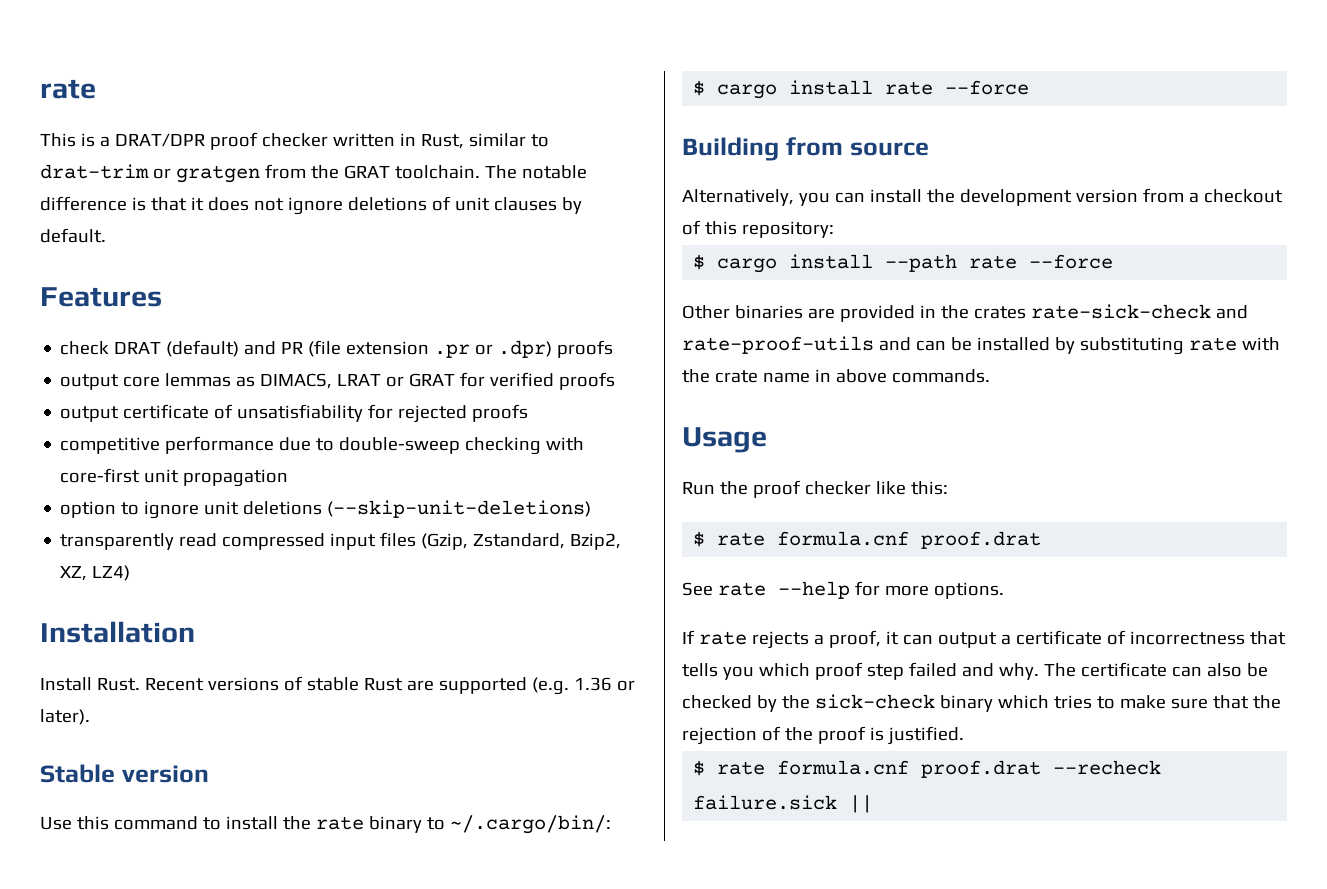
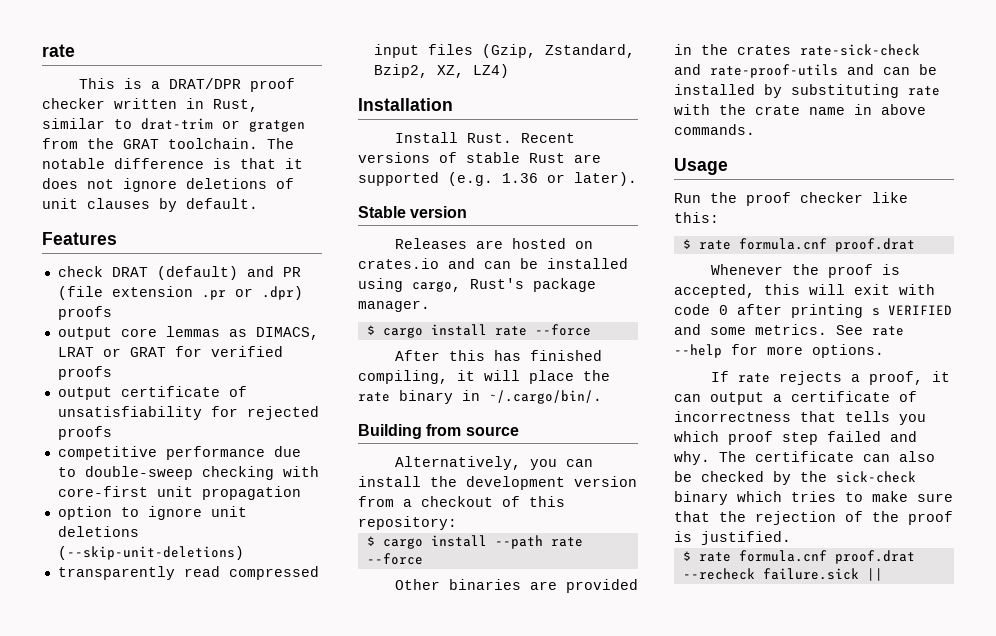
- Use this command to install the rate binary to ~/.cargo/bin/:
+ Releases are hosted on crates.io and can be installed using cargo, Rust's package manager.
+ After this has finished compiling, it will place the rate binary in ~/.cargo/bin/.
+ Whenever the proof is accepted, this will exit with code 0 after printing s VERIFIED and some metrics.

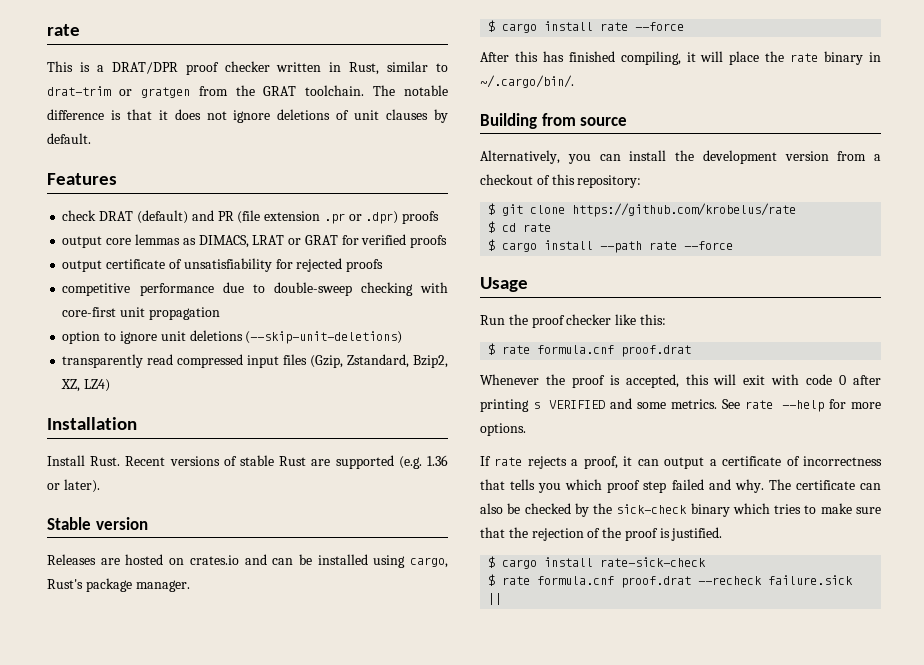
+ $ git clone https://github.com/krobelus/rate
+ $ cd rate
- Other binaries are provided in the crates rate-sick-check and rate-proof-utils and can be installed by substituting rate with the crate name in above commands.
+ $ cargo install rate-sick-check

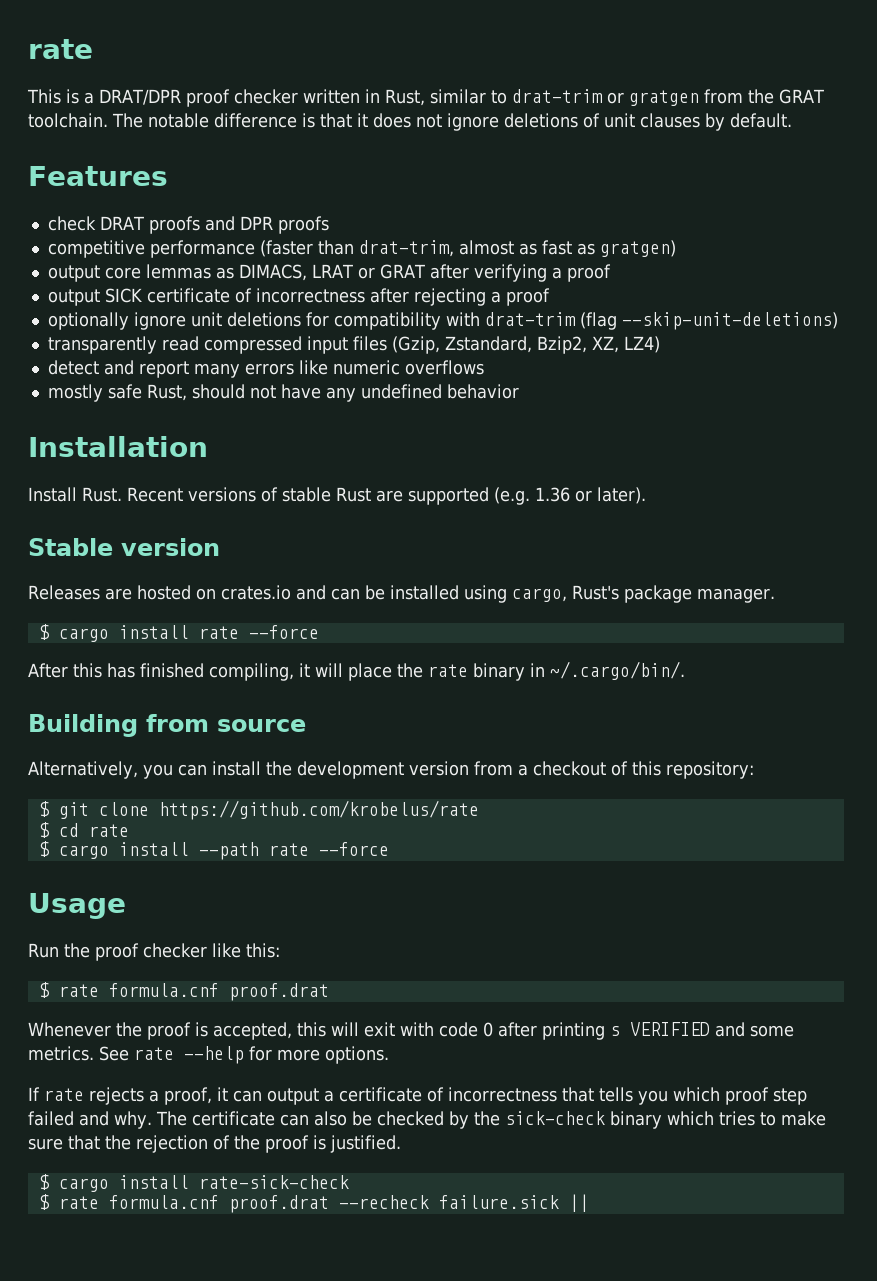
- check DRAT (default) and PR (file extension .pr or .dpr) proofs
+ check DRAT proofs and DPR proofs
+ competitive performance (faster than drat-trim, almost as fast as gratgen)
- output core lemmas as DIMACS, LRAT or GRAT for verified proofs
- output certificate of unsatisfiability for rejected proofs
- competitive performance due to double-sweep checking with core-first unit propagation
- option to ignore unit deletions (--skip-unit-deletions)
+ output core lemmas as DIMACS, LRAT or GRAT after verifying a proof
+ output SICK certificate of incorrectness after rejecting a proof
+ optionally ignore unit deletions for compatibility with drat-trim (flag --skip-unit-deletions)
+ detect and report many errors like numeric overflows
+ mostly safe Rust, should not have any undefined behavior

